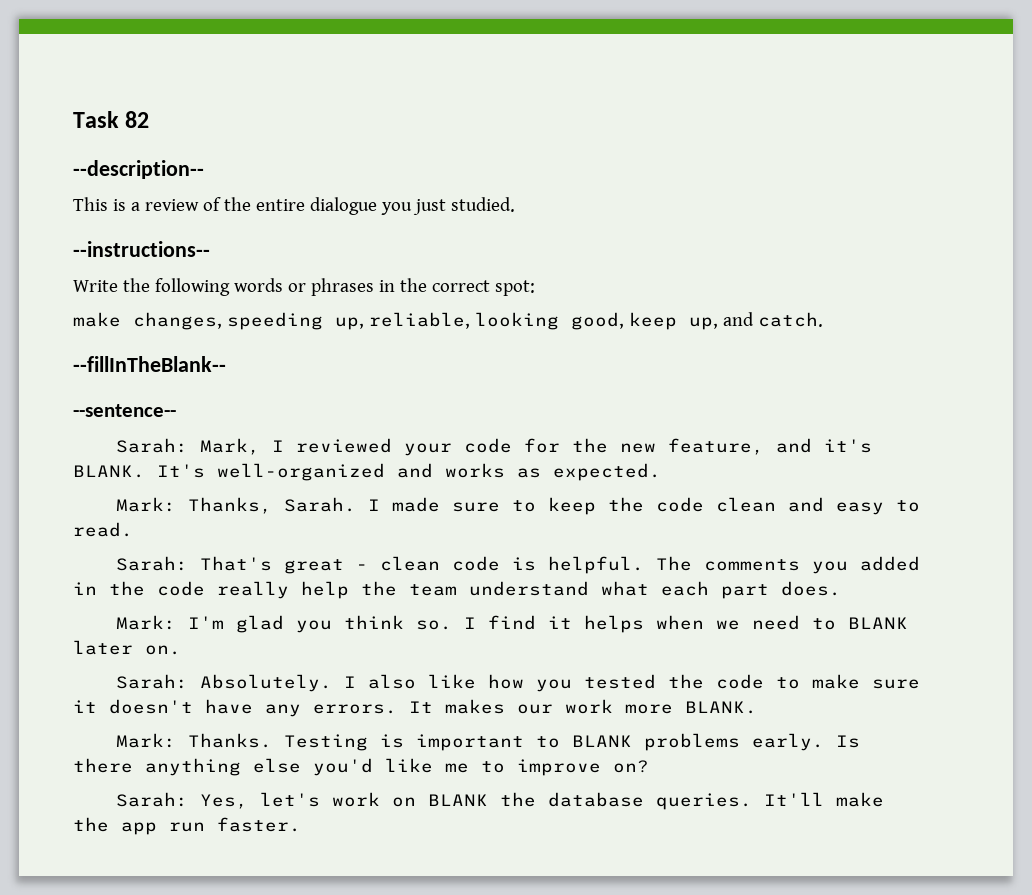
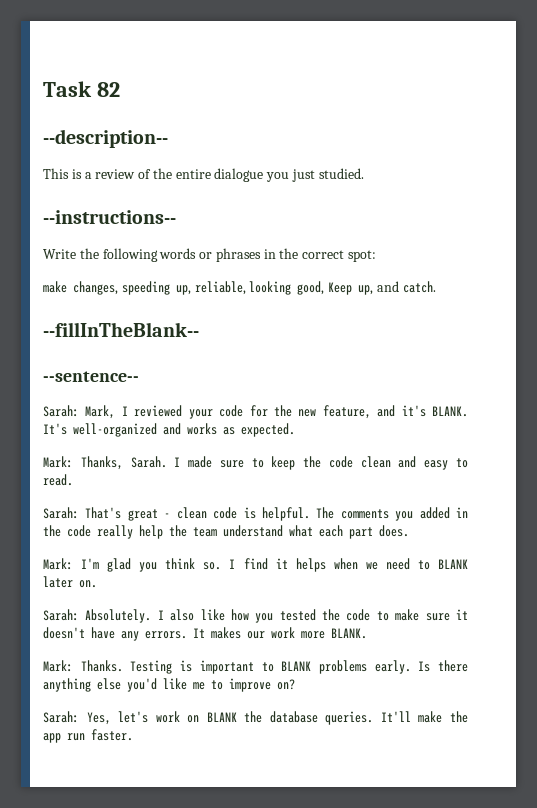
- make changes, speeding up, reliable, looking good, keep up, and catch.
+ make changes, speeding up, reliable, looking good, Keep up, and catch.

